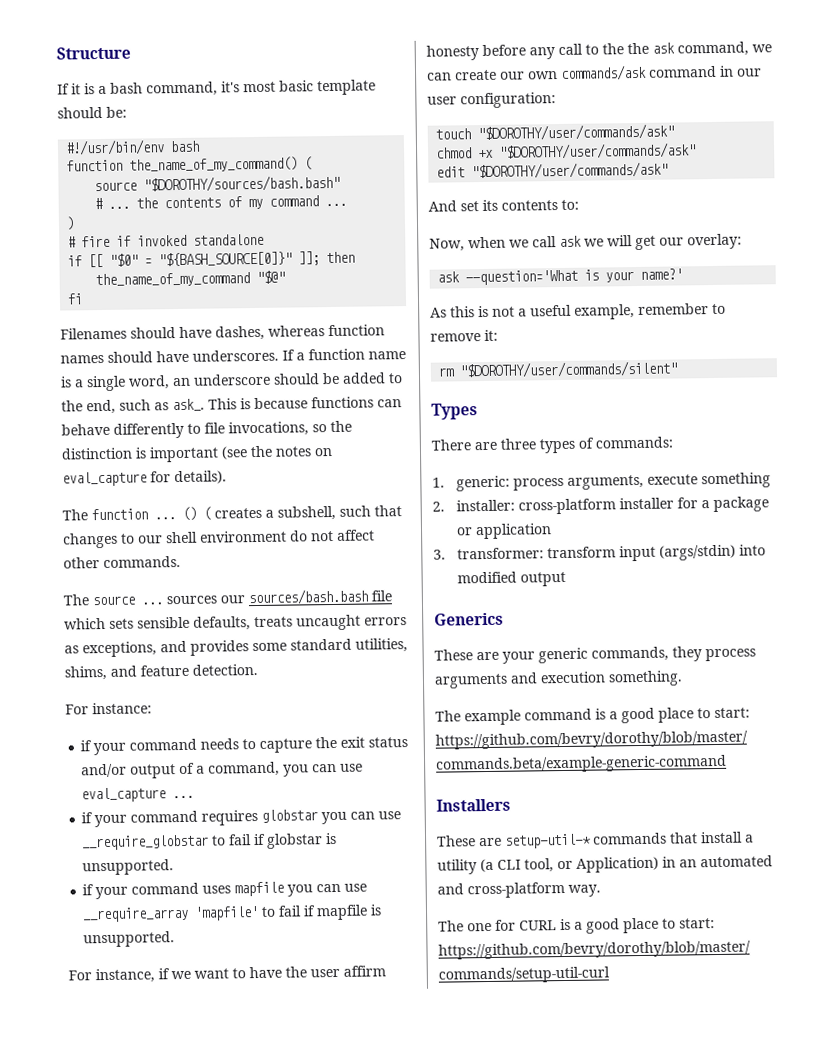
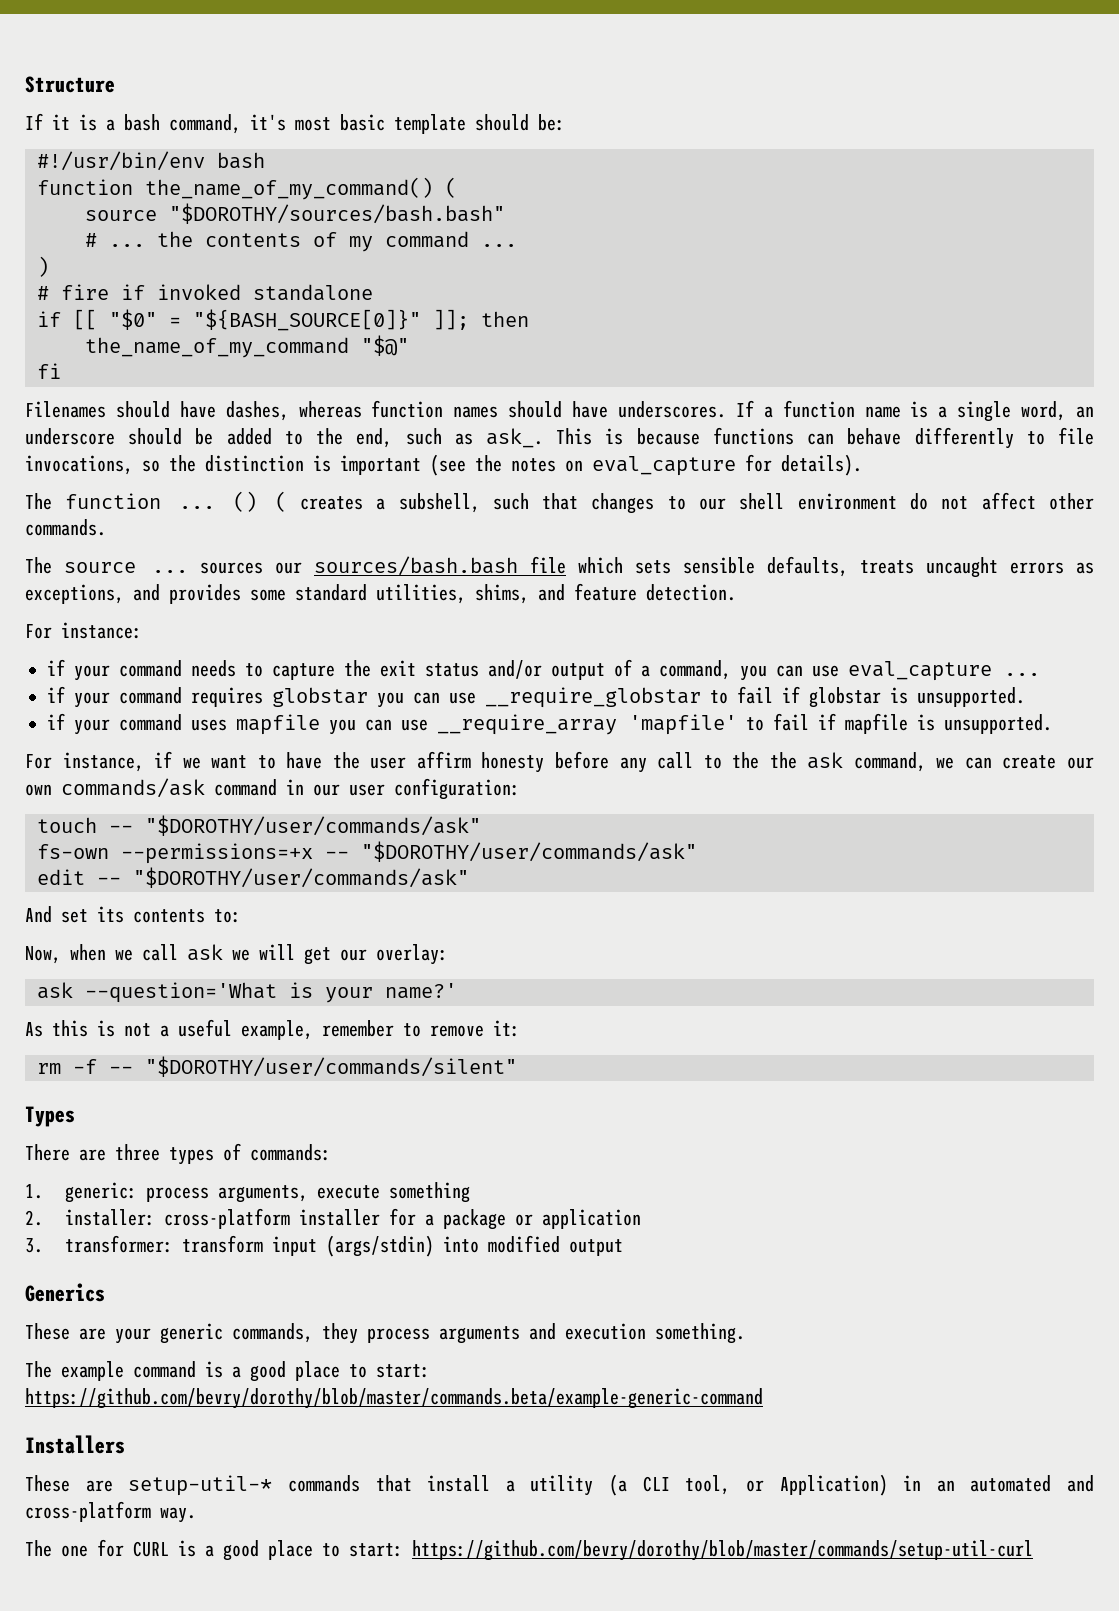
- touch "$DOROTHY/user/commands/ask"
- chmod +x "$DOROTHY/user/commands/ask"
+ touch -- "$DOROTHY/user/commands/ask"
+ fs-own --permissions=+x -- "$DOROTHY/user/commands/ask"
- edit "$DOROTHY/user/commands/ask"
+ edit -- "$DOROTHY/user/commands/ask"
- rm "$DOROTHY/user/commands/silent"
+ rm -f -- "$DOROTHY/user/commands/silent"

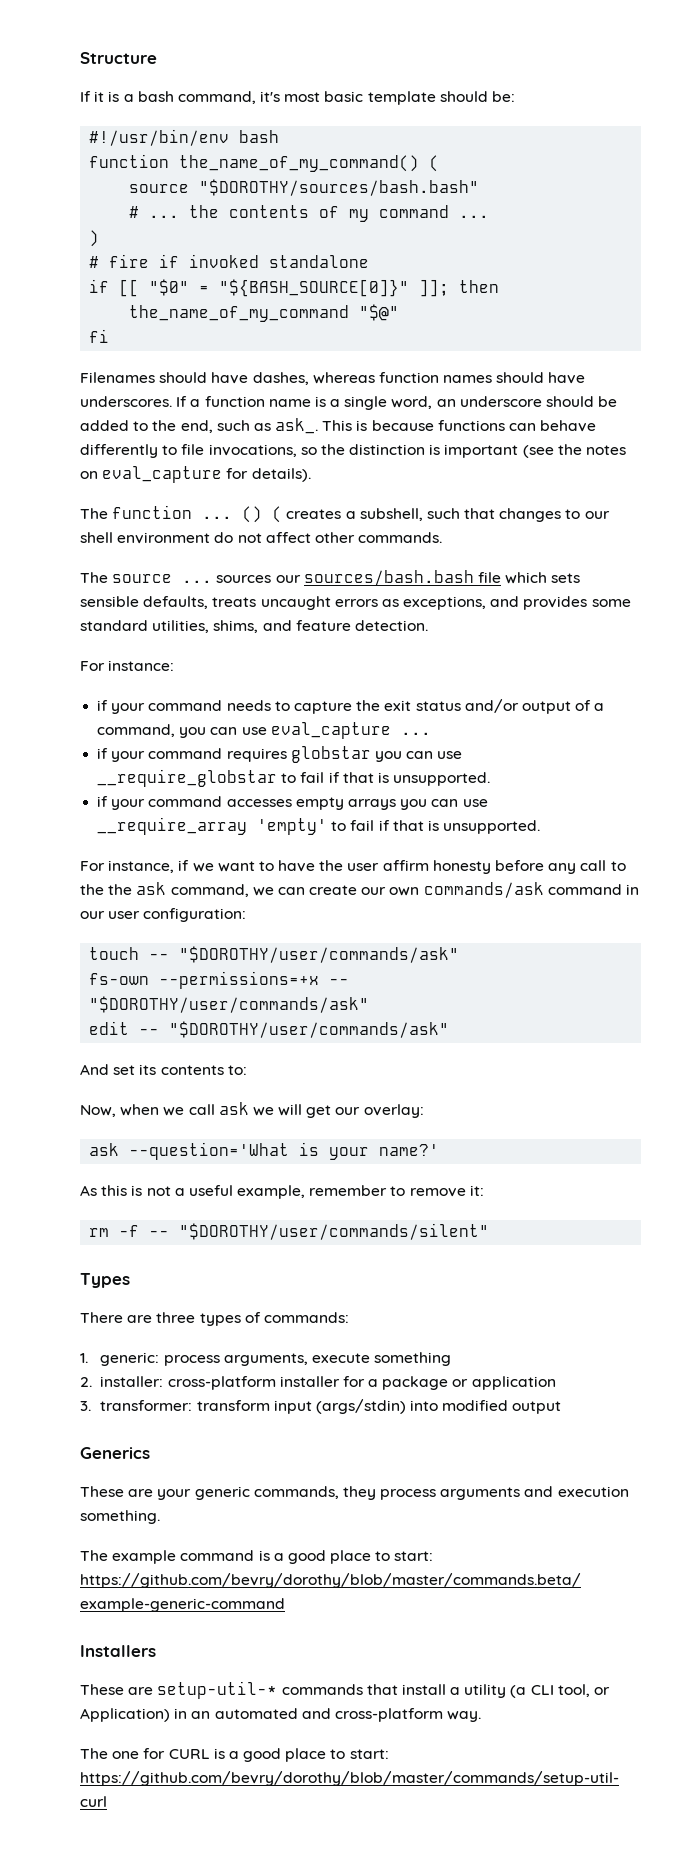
- if your command requires globstar you can use __require_globstar to fail if globstar is unsupported.
+ if your command requires globstar you can use __require_globstar to fail if that is unsupported.
- if your command uses mapfile you can use __require_array 'mapfile' to fail if mapfile is unsupported.
+ if your command accesses empty arrays you can use __require_array 'empty' to fail if that is unsupported.

